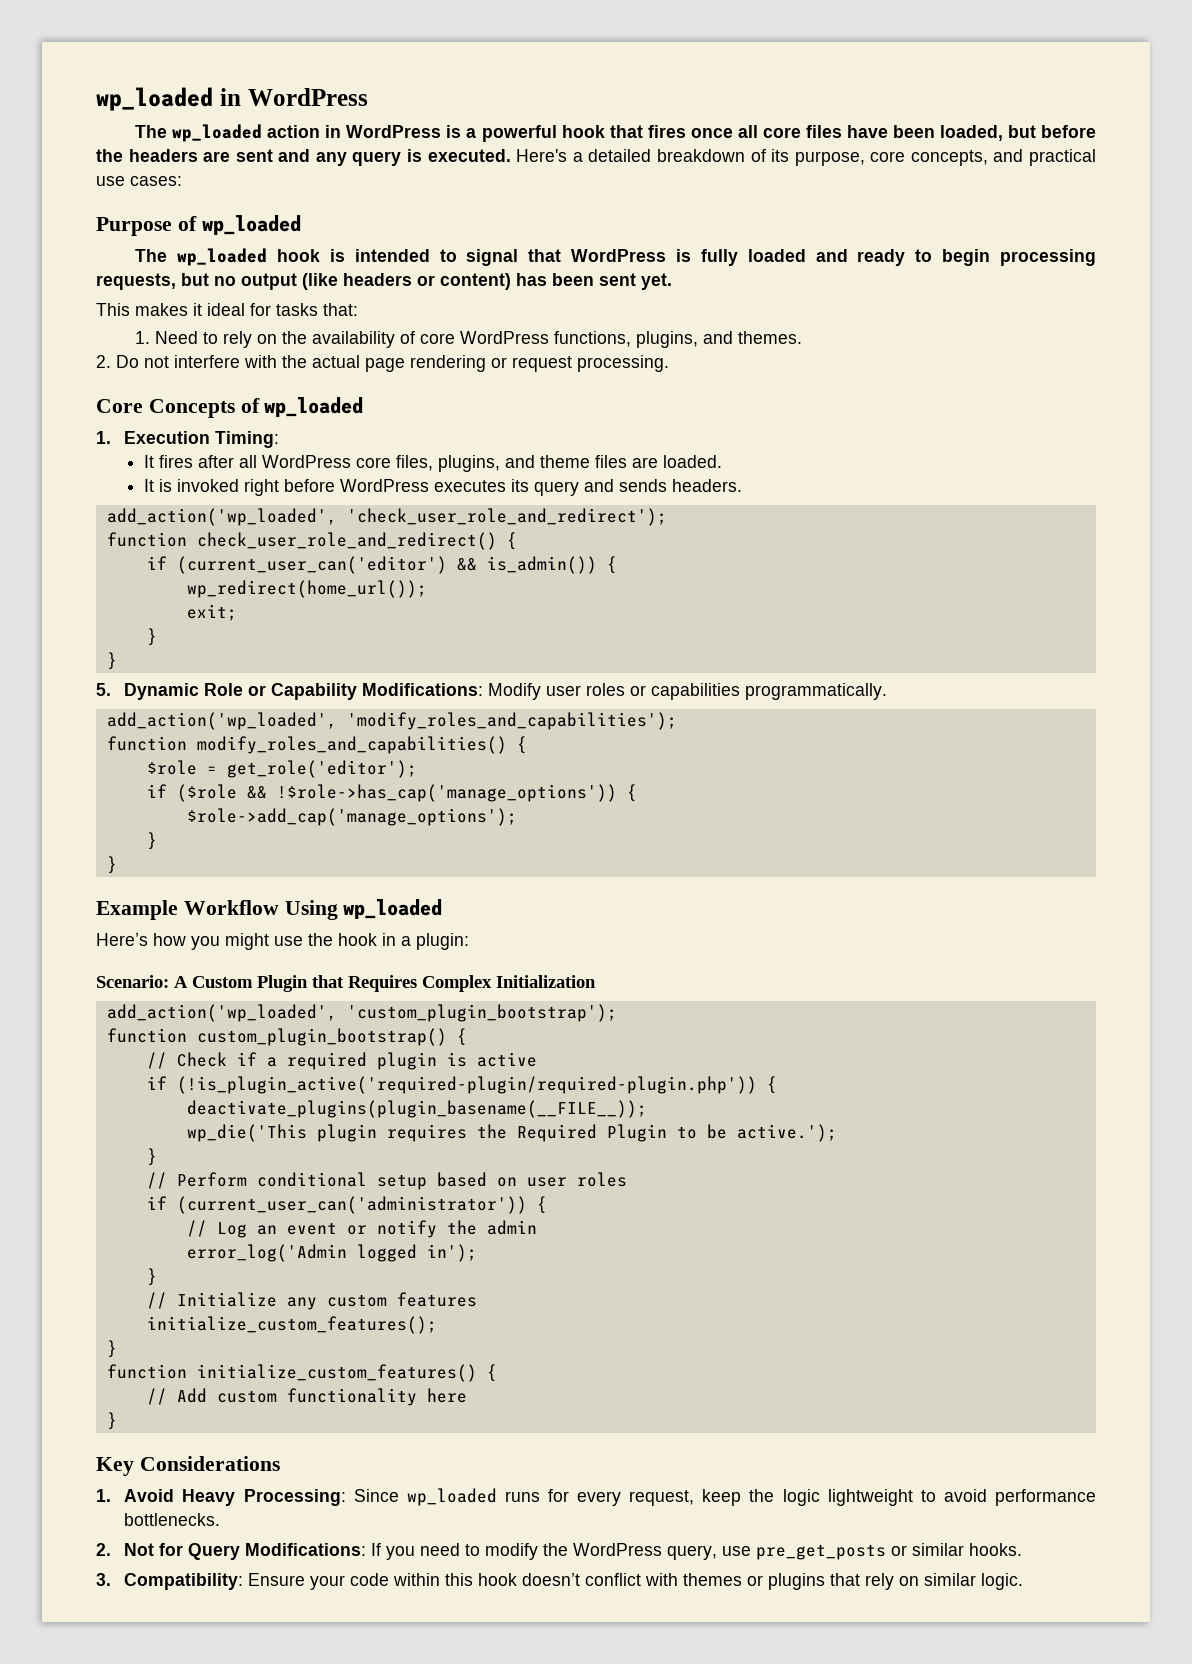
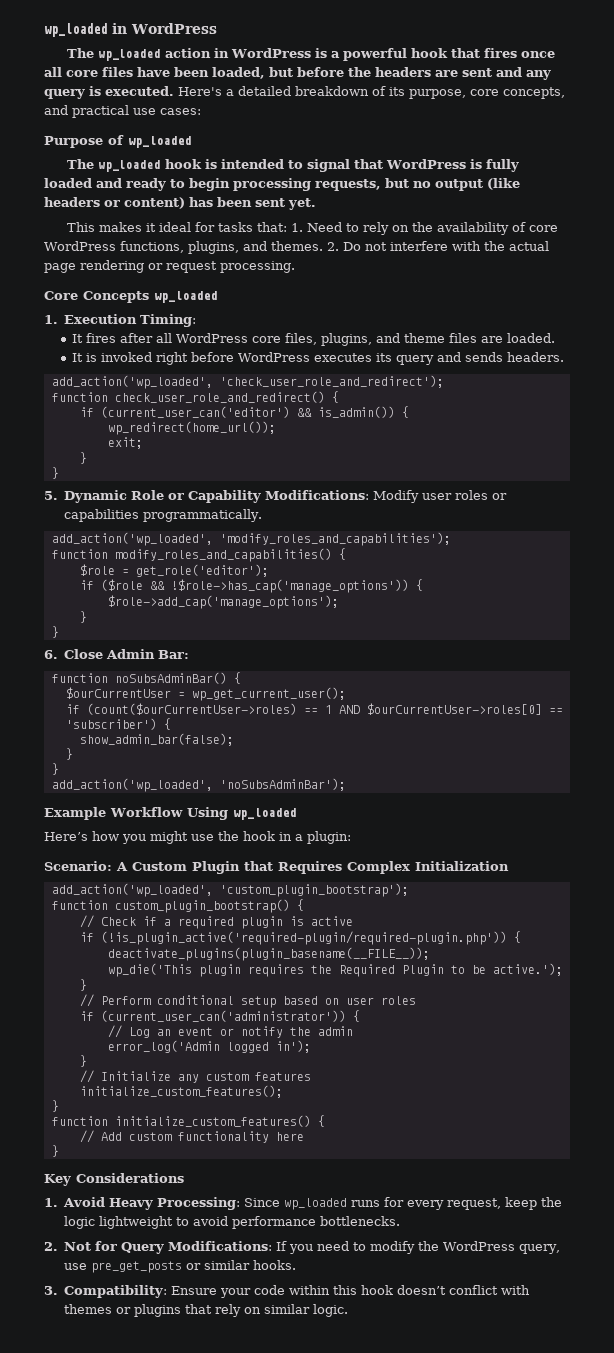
- This makes it ideal for tasks that:
- 1. Need to rely on the availability of core WordPress functions, plugins, and themes.
- 2. Do not interfere with the actual page rendering or request processing.
+ This makes it ideal for tasks that: 1. Need to rely on the availability of core WordPress functions, plugins, and themes. 2. Do not interfere with the actual page rendering or request processing.
- Core Concepts of wp_loaded
+ Core Concepts wp_loaded
+ 6. Close Admin Bar:
+ function noSubsAdminBar() {
+ $ourCurrentUser = wp_get_current_user();
+ if (count($ourCurrentUser->roles) == 1 AND $ourCurrentUser->roles[0] == 'subscriber') {
+ show_admin_bar(false);
+ }
+ }
+ add_action('wp_loaded', 'noSubsAdminBar');

